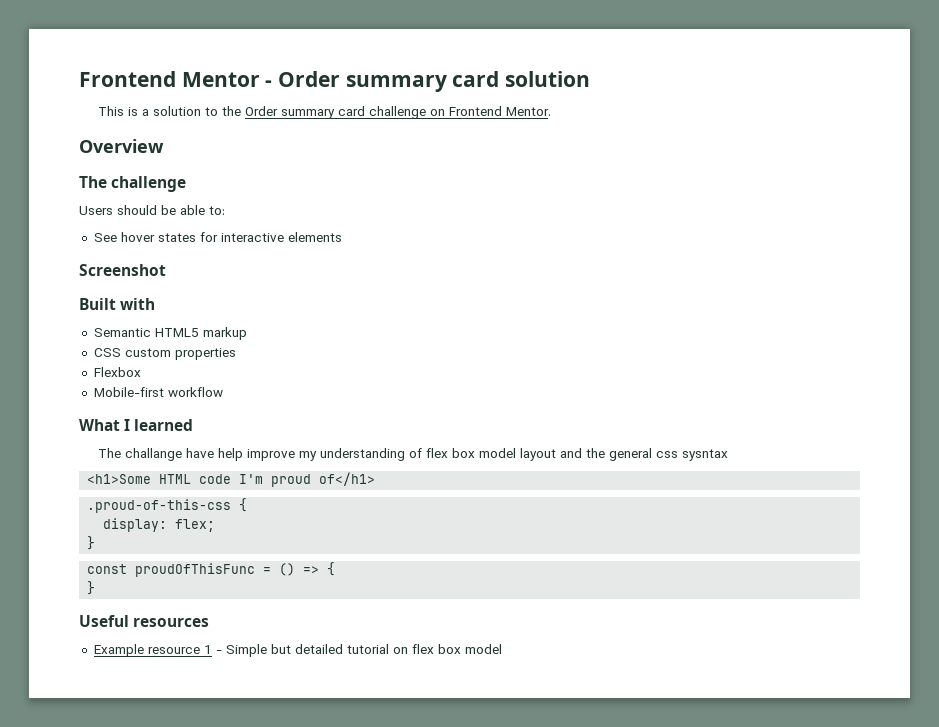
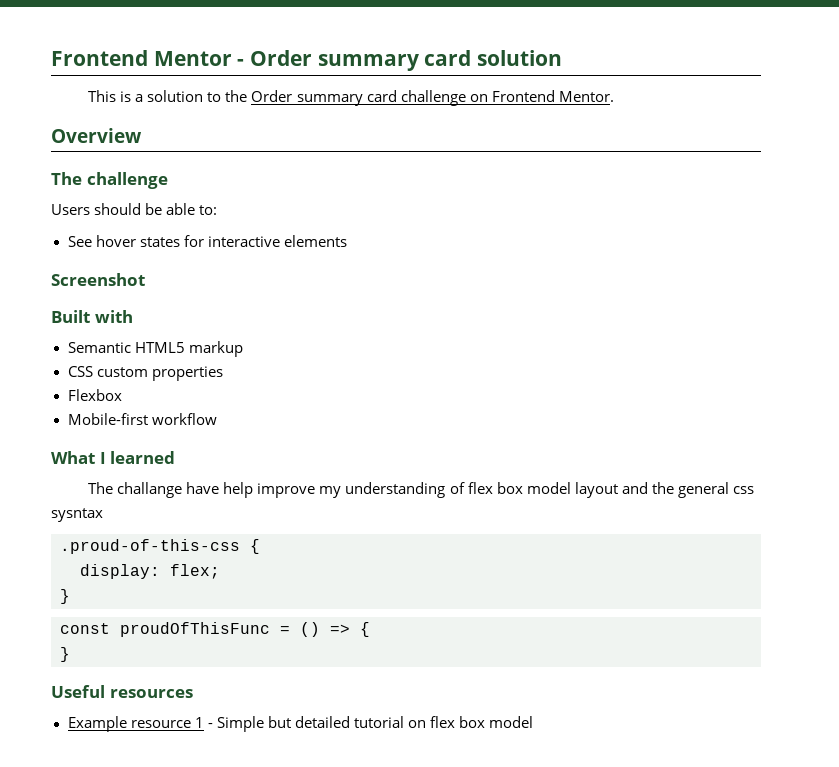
- <h1>Some HTML code I'm proud of</h1>

